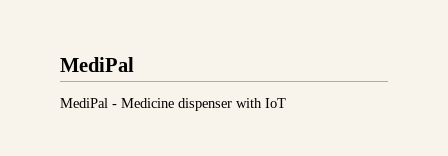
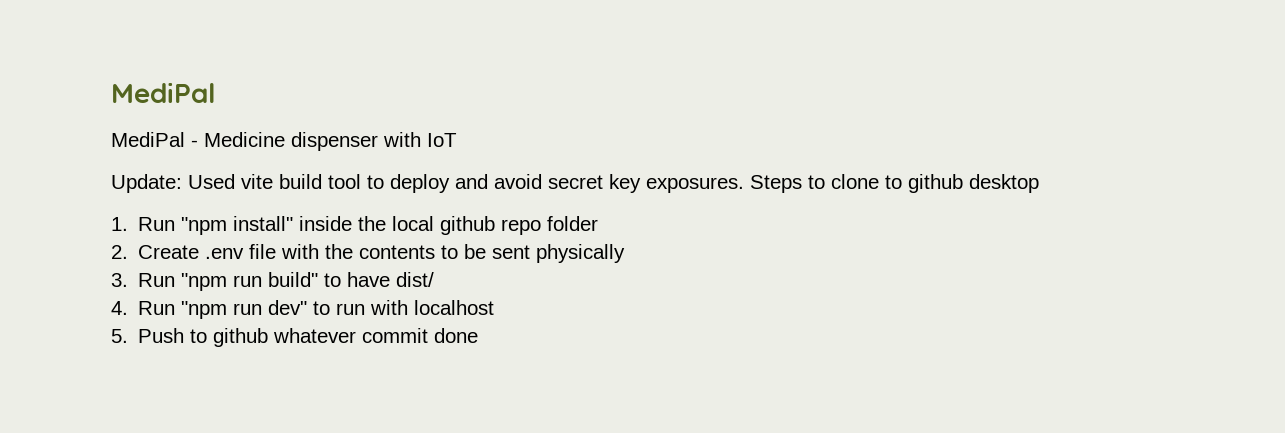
+ Update: Used vite build tool to deploy and avoid secret key exposures. Steps to clone to github desktop
+ 1. Run "npm install" inside the local github repo folder
+ 2. Create .env file with the contents to be sent physically
+ 3. Run "npm run build" to have dist/
+ 4. Run "npm run dev" to run with localhost
+ 5. Push to github whatever commit done

